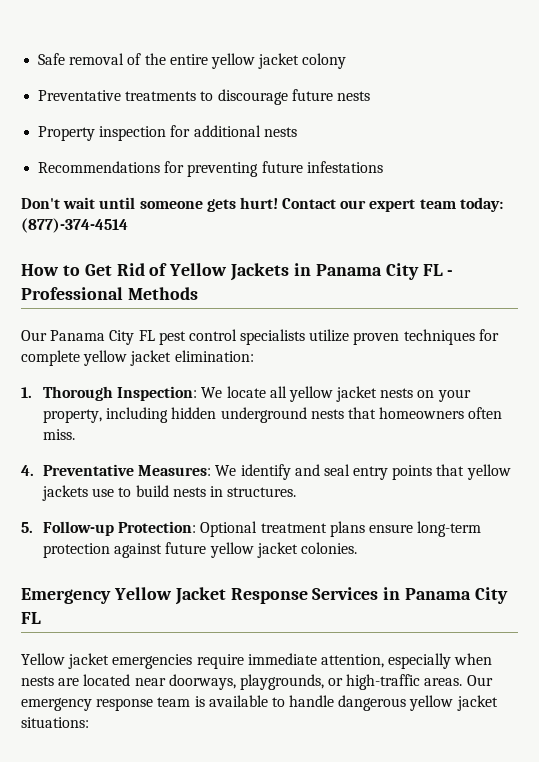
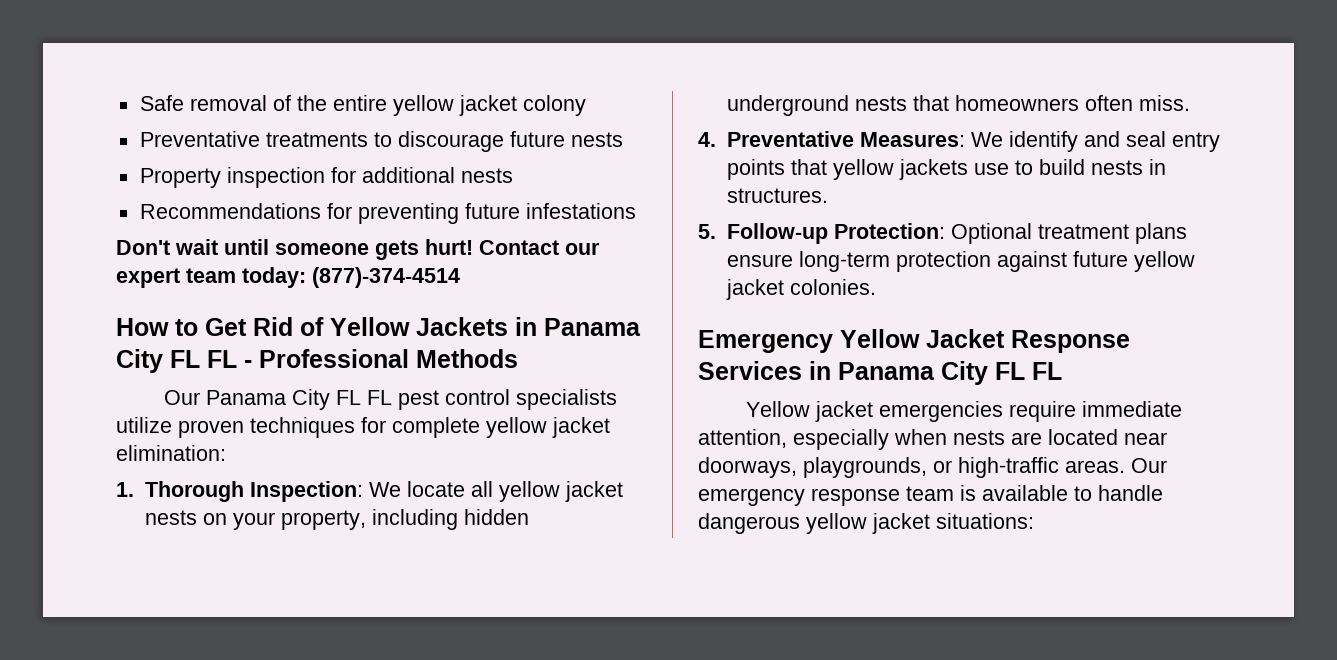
- How to Get Rid of Yellow Jackets in Panama City FL - Professional Methods
+ How to Get Rid of Yellow Jackets in Panama City FL FL - Professional Methods
- Our Panama City FL pest control specialists utilize proven techniques for complete yellow jacket elimination:
+ Our Panama City FL FL pest control specialists utilize proven techniques for complete yellow jacket elimination:
- Emergency Yellow Jacket Response Services in Panama City FL
+ Emergency Yellow Jacket Response Services in Panama City FL FL

